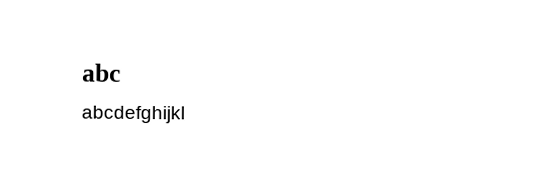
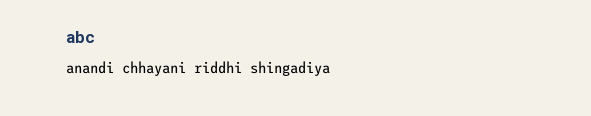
- abcdefghijkl
+ anandi chhayani riddhi shingadiya

